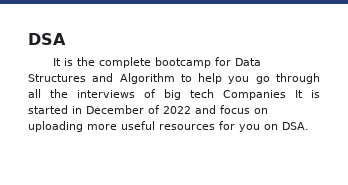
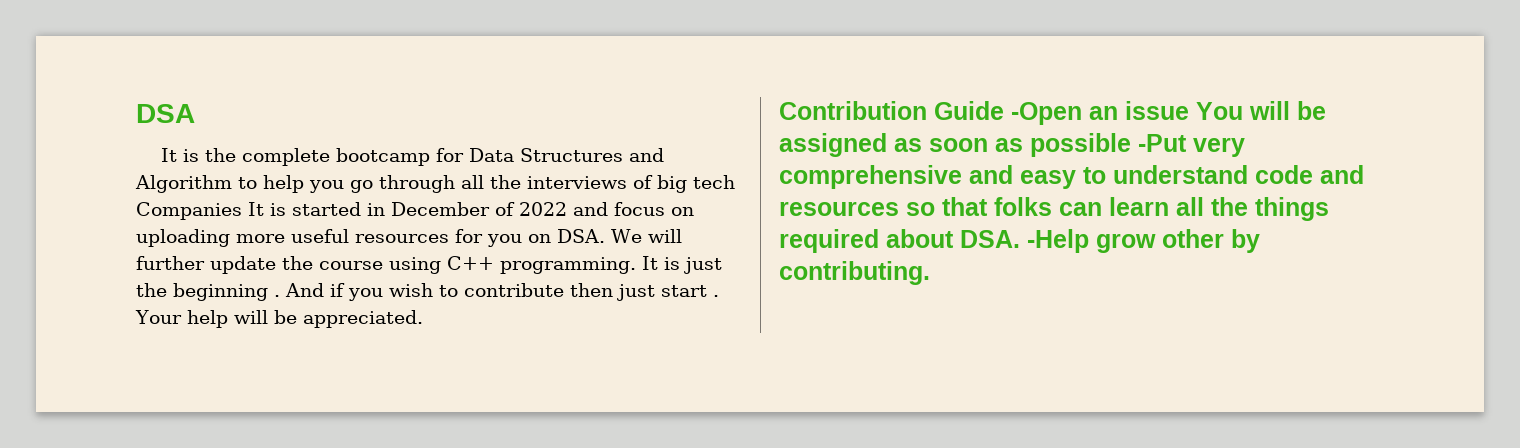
- It is the complete bootcamp for Data Structures and Algorithm to help you go through all the interviews of big tech Companies It is started in December of 2022 and focus on uploading more useful resources for you on DSA.
+ It is the complete bootcamp for Data Structures and Algorithm to help you go through all the interviews of big tech Companies It is started in December of 2022 and focus on uploading more useful resources for you on DSA. We will further update the course using C++ programming. It is just the beginning . And if you wish to contribute then just start . Your help will be appreciated.
+ Contribution Guide -Open an issue You will be assigned as soon as possible -Put very comprehensive and easy to understand code and resources so that folks can learn all the things required about DSA. -Help grow other by contributing.

